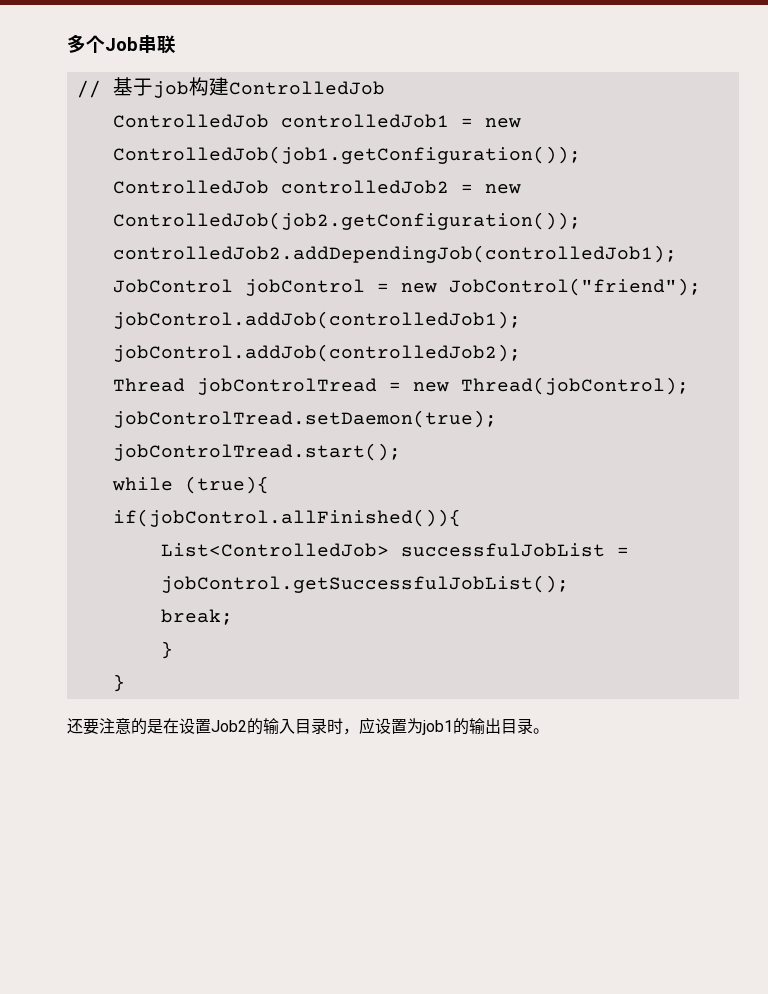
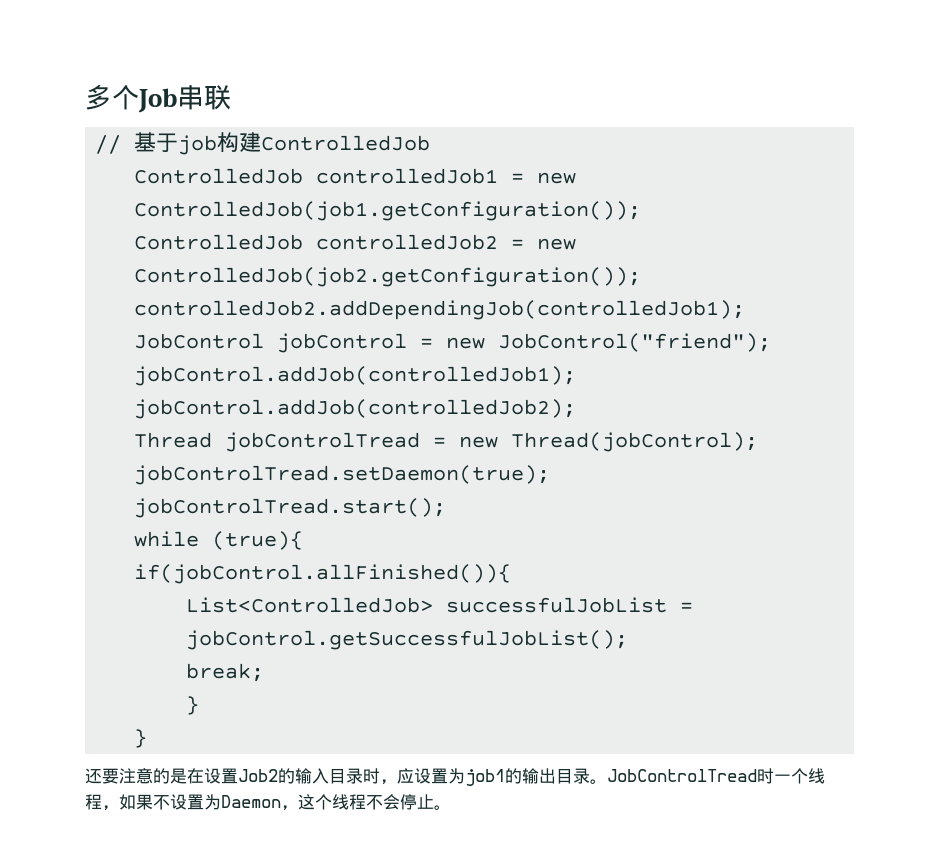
+ JobControlTread时一个线程，如果不设置为Daemon，这个线程不会停止。

